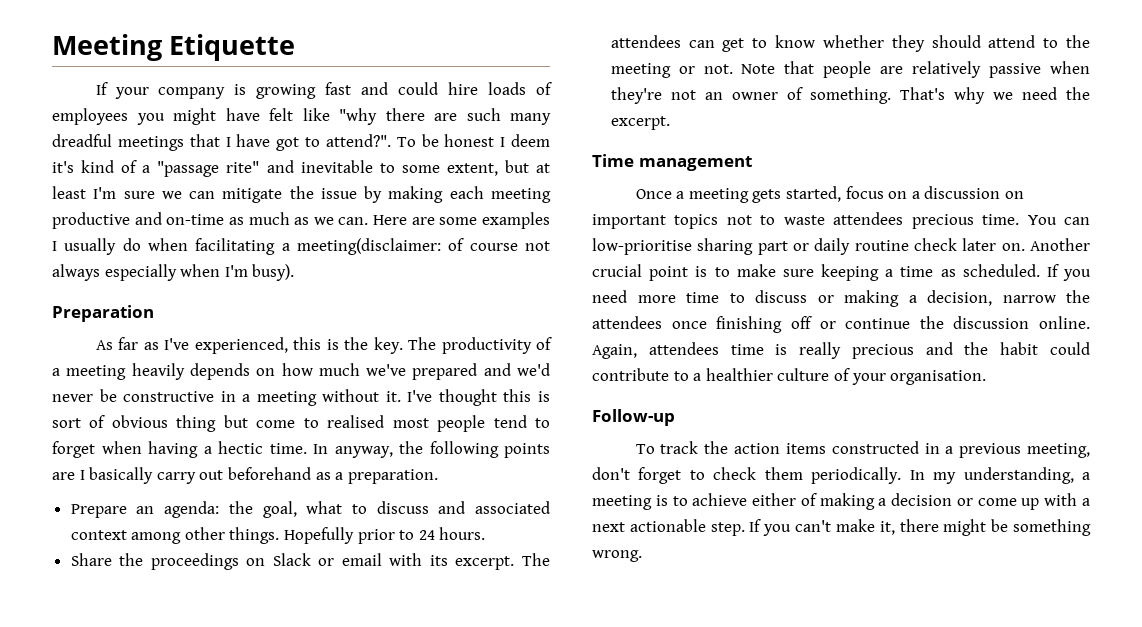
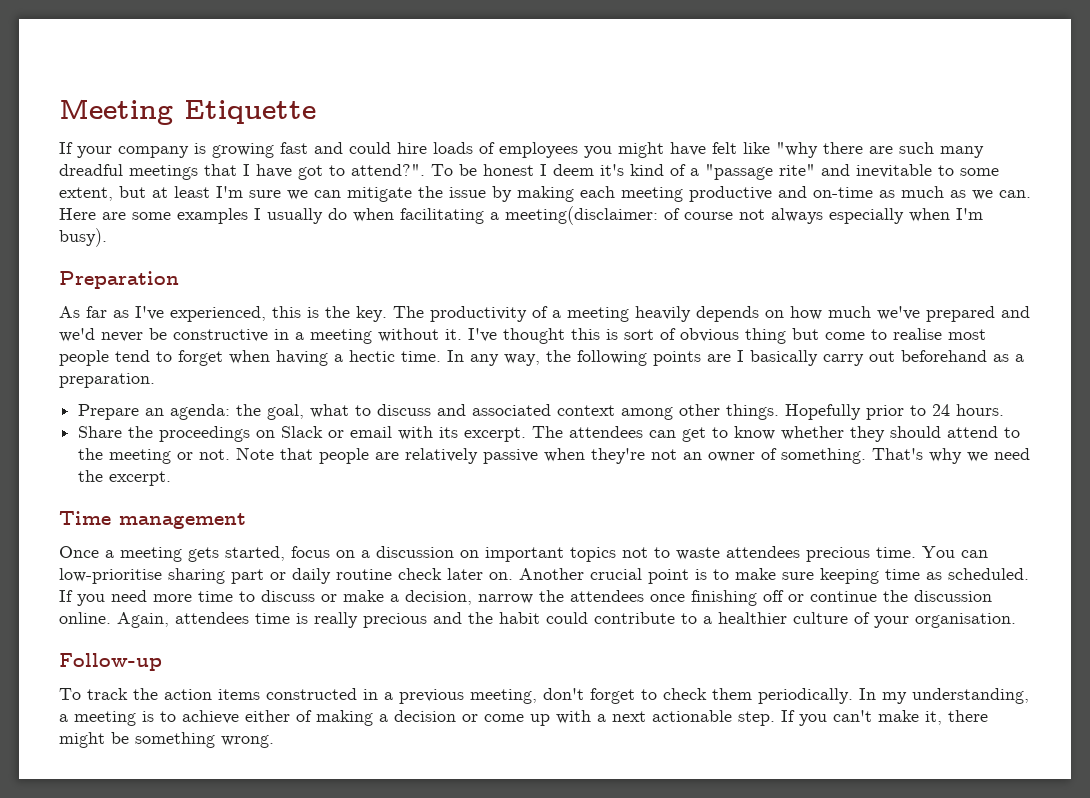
- I've thought this is sort of obvious thing but come to realised most people tend to forget when having a hectic time.
+ I've thought this is sort of obvious thing but come to realise most people tend to forget when having a hectic time.
- In anyway, the following points are I basically carry out beforehand as a preparation.
+ In any way, the following points are I basically carry out beforehand as a preparation.
- Another crucial point is to make sure keeping a time as scheduled.
+ Another crucial point is to make sure keeping time as scheduled.
- If you need more time to discuss or making a decision, narrow the attendees once finishing off or continue the discussion online.
+ If you need more time to discuss or make a decision, narrow the attendees once finishing off or continue the discussion online.

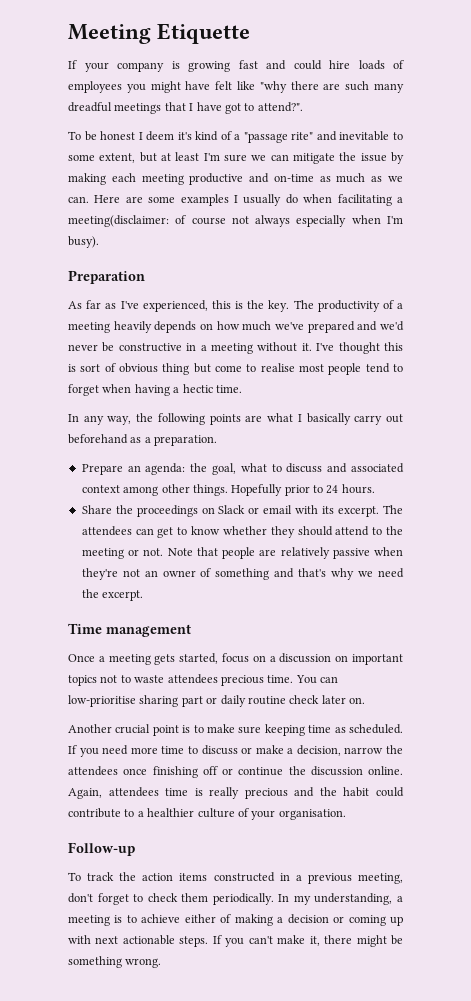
- If your company is growing fast and could hire loads of employees you might have felt like "why there are such many dreadful meetings that I have got to attend?". To be honest I deem it's kind of a "passage rite" and inevitable to some extent, but at least I'm sure we can mitigate the issue by making each meeting productive and on-time as much as we can.
+ If your company is growing fast and could hire loads of employees you might have felt like "why there are such many dreadful meetings that I have got to attend?".
+ To be honest I deem it's kind of a "passage rite" and inevitable to some extent, but at least I'm sure we can mitigate the issue by making each meeting productive and on-time as much as we can.
- I've thought this is sort of obvious thing but come to realise most people tend to forget when having a hectic time. In any way, the following points are I basically carry out beforehand as a preparation.
+ I've thought this is sort of obvious thing but come to realise most people tend to forget when having a hectic time.
+ In any way, the following points are what I basically carry out beforehand as a preparation.
- Note that people are relatively passive when they're not an owner of something. That's why we need the excerpt.
+ Note that people are relatively passive when they're not an owner of something and that's why we need the excerpt.
- You can low-prioritise sharing part or daily routine check later on. Another crucial point is to make sure keeping time as scheduled.
+ You can low-prioritise sharing part or daily routine check later on.
+ Another crucial point is to make sure keeping time as scheduled.
- In my understanding, a meeting is to achieve either of making a decision or come up with a next actionable step.
+ In my understanding, a meeting is to achieve either of making a decision or coming up with next actionable steps.

